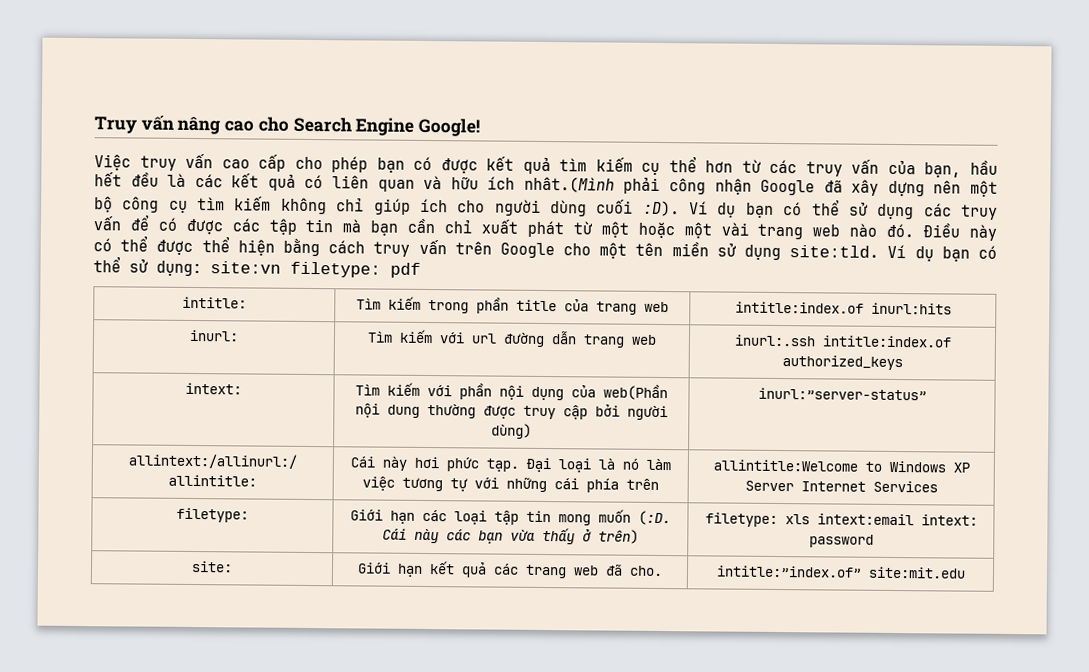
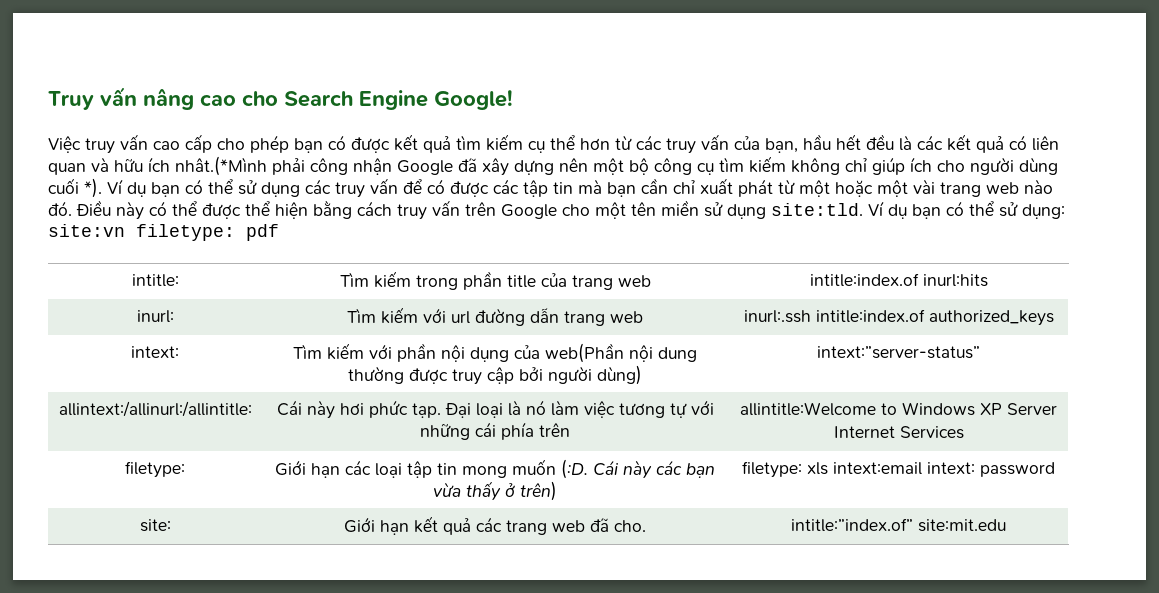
- Việc truy vấn cao cấp cho phép bạn có được kết quả tìm kiếm cụ thể hơn từ các truy vấn của bạn, hầu hết đều là các kết quả có liên quan và hữu ích nhât.(Mình phải công nhận Google đã xây dựng nên một bộ công cụ tìm kiếm không chỉ giúp ích cho người dùng cuối :D).
+ Việc truy vấn cao cấp cho phép bạn có được kết quả tìm kiếm cụ thể hơn từ các truy vấn của bạn, hầu hết đều là các kết quả có liên quan và hữu ích nhât.(*Mình phải công nhận Google đã xây dựng nên một bộ công cụ tìm kiếm không chỉ giúp ích cho người dùng cuối *).
- intext: | Tìm kiếm với phần nội dụng của web(Phần nội dung thường được truy cập bởi người dùng) | inurl:”server-status”
+ intext: | Tìm kiếm với phần nội dụng của web(Phần nội dung thường được truy cập bởi người dùng) | intext:”server-status”

